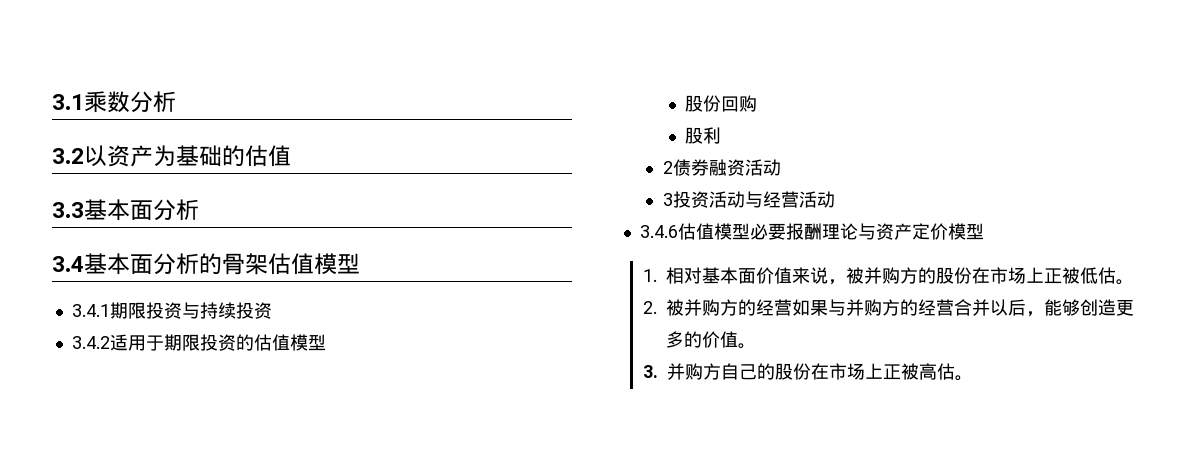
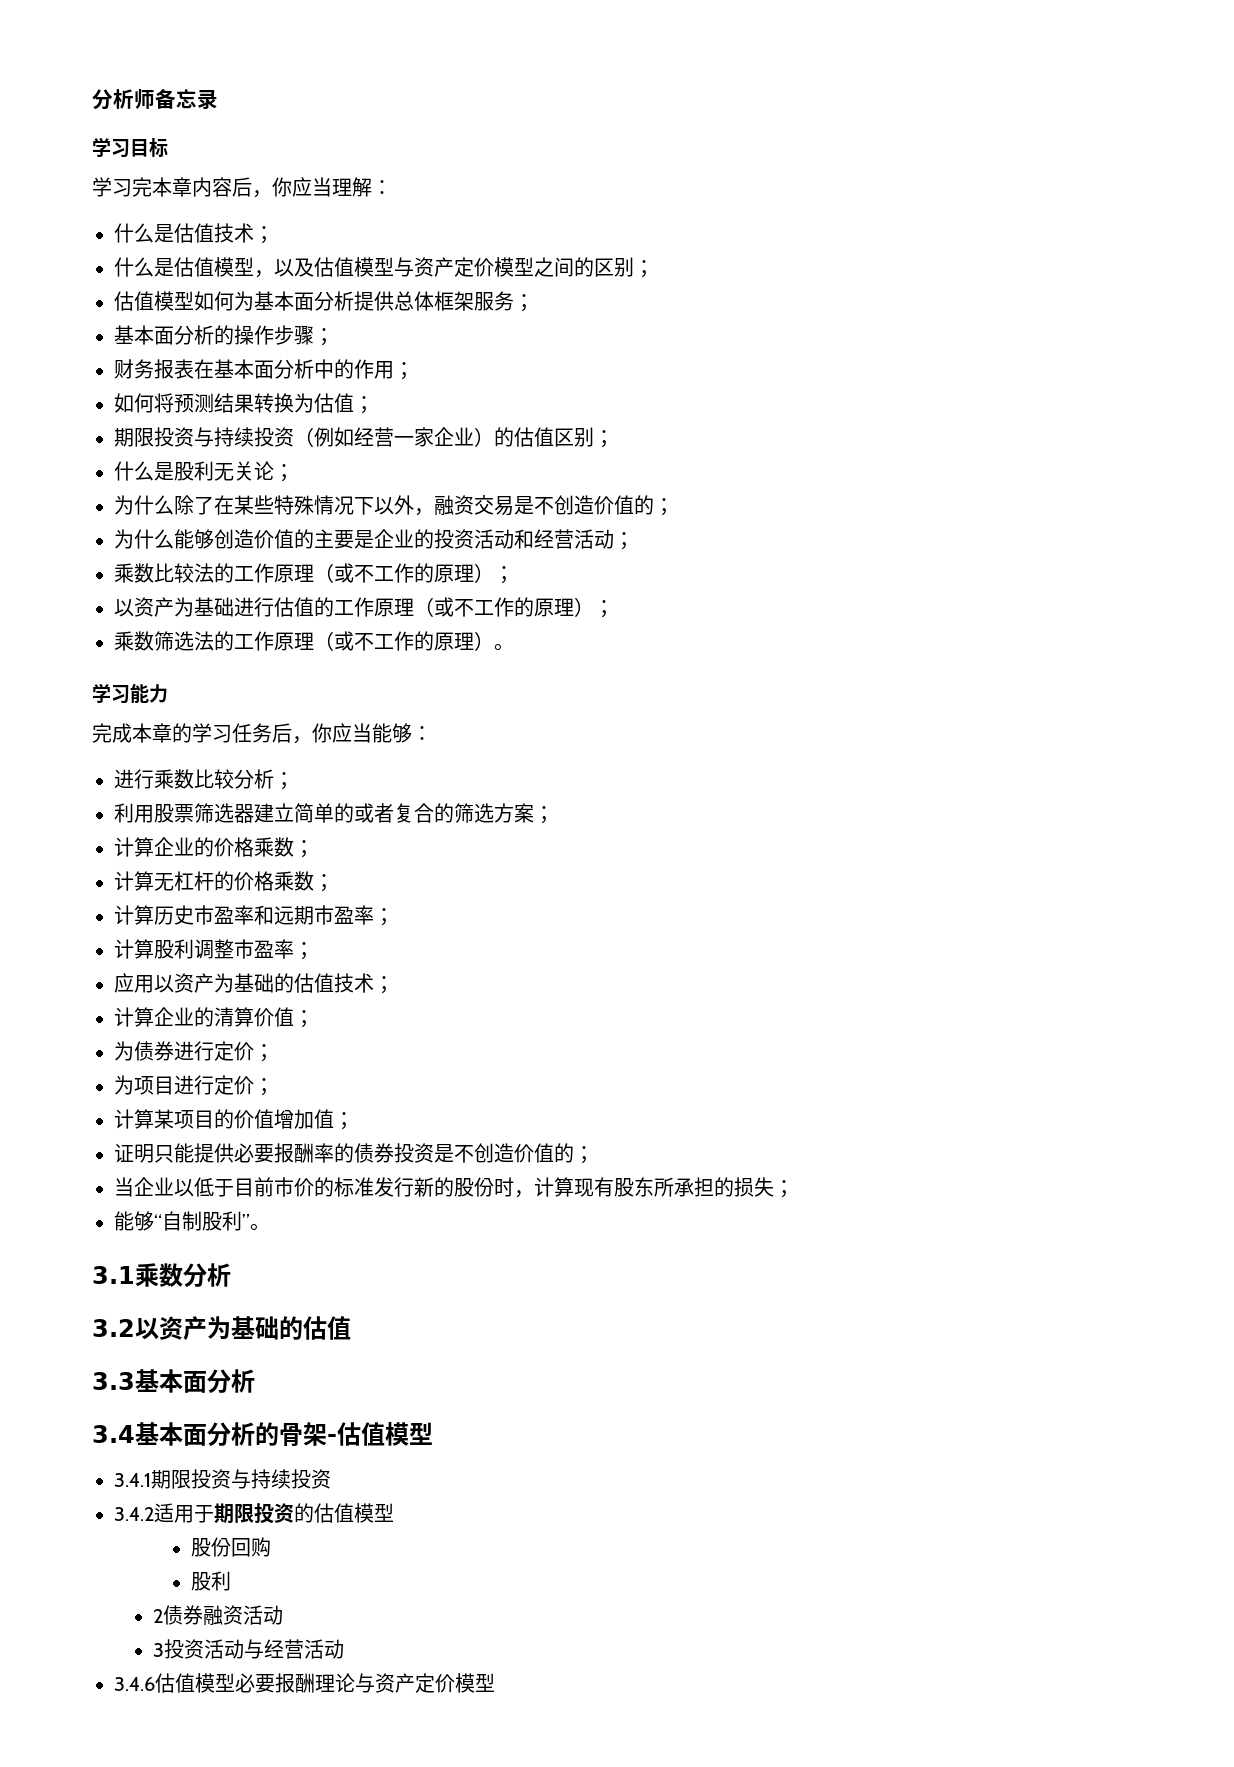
+ 分析师备忘录
+ 学习目标
+ 学习完本章内容后，你应当理解：
+ 什么是估值技术；
+ 什么是估值模型，以及估值模型与资产定价模型之间的区别；
+ 估值模型如何为基本面分析提供总体框架服务；
+ 基本面分析的操作步骤；
+ 财务报表在基本面分析中的作用；
+ 如何将预测结果转换为估值；
+ 期限投资与持续投资（例如经营一家企业）的估值区别；
+ 什么是股利无关论；
+ 为什么除了在某些特殊情况下以外，融资交易是不创造价值的；
+ 为什么能够创造价值的主要是企业的投资活动和经营活动；
+ 乘数比较法的工作原理（或不工作的原理）；
+ 以资产为基础进行估值的工作原理（或不工作的原理）；
+ 乘数筛选法的工作原理（或不工作的原理）。
+ 学习能力
+ 完成本章的学习任务后，你应当能够：
+ 进行乘数比较分析；
+ 利用股票筛选器建立简单的或者复合的筛选方案；
+ 计算企业的价格乘数；
+ 计算无杠杆的价格乘数；
+ 计算历史市盈率和远期市盈率；
+ 计算股利调整市盈率；
+ 应用以资产为基础的估值技术；
+ 计算企业的清算价值；
+ 为债券进行定价；
+ 为项目进行定价；
+ 计算某项目的价值增加值；
+ 证明只能提供必要报酬率的债券投资是不创造价值的；
+ 当企业以低于目前市价的标准发行新的股份时，计算现有股东所承担的损失；
+ 能够“自制股利”。
- 3.4基本面分析的骨架估值模型
+ 3.4基本面分析的骨架-估值模型
- 1.相对基本面价值来说，被并购方的股份在市场上正被低估。
- 2.被并购方的经营如果与并购方的经营合并以后，能够创造更多的价值。
- 3.并购方自己的股份在市场上正被高估。

